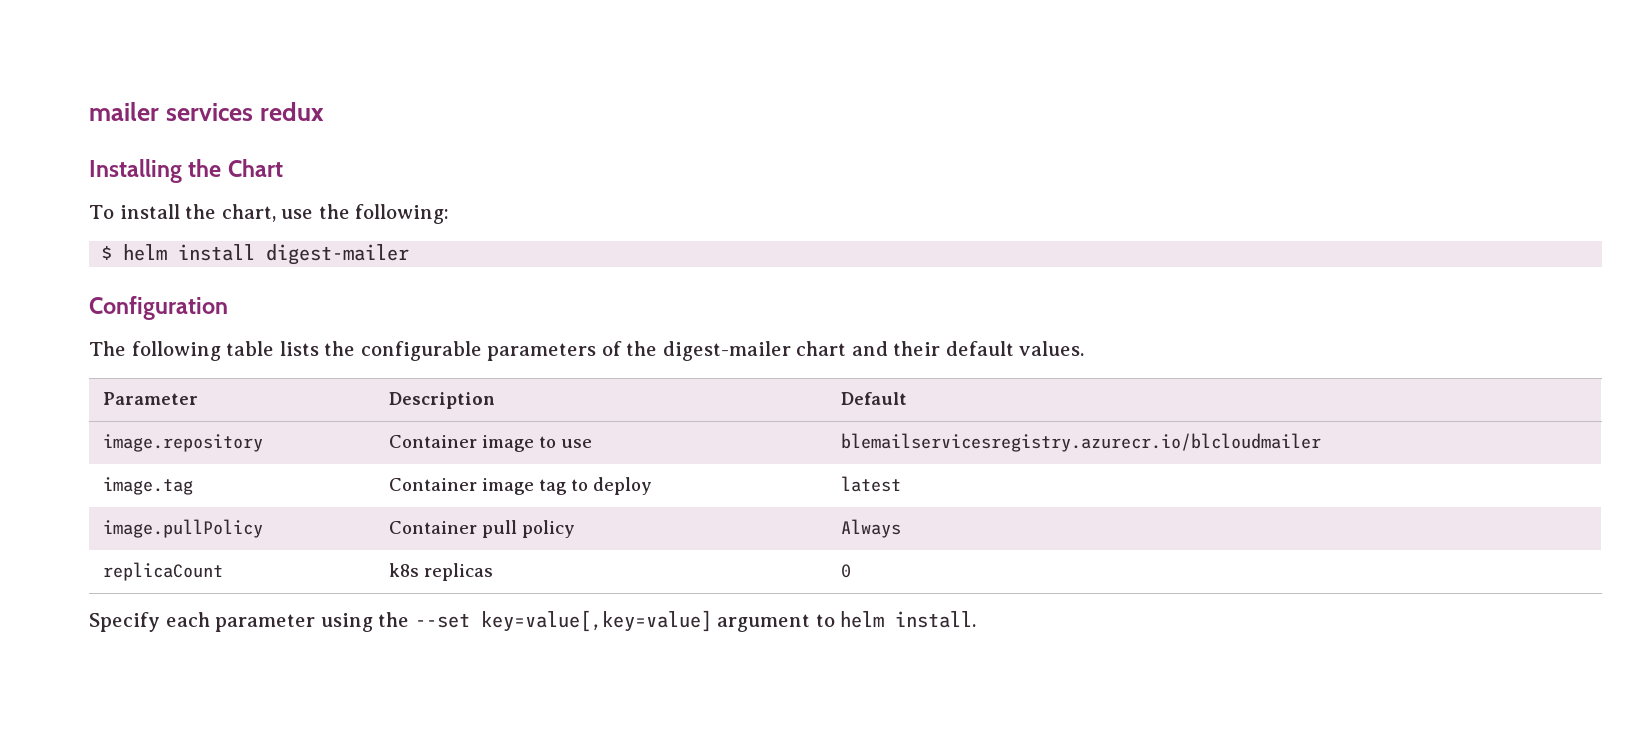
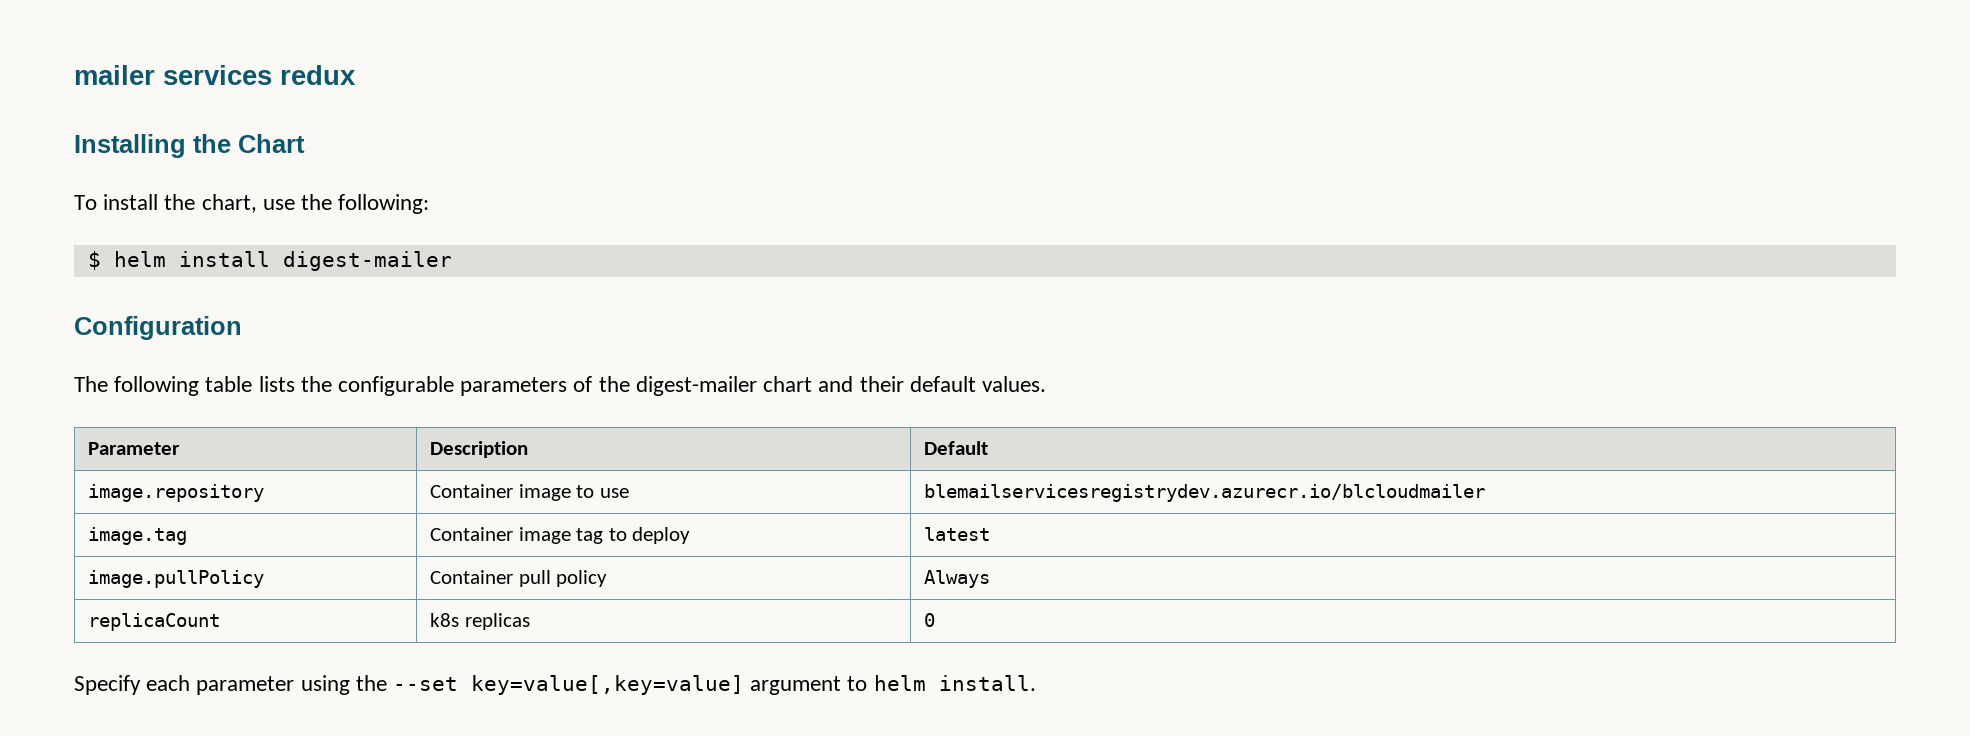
- image.repository | Container image to use | blemailservicesregistry.azurecr.io/blcloudmailer
+ image.repository | Container image to use | blemailservicesregistrydev.azurecr.io/blcloudmailer

